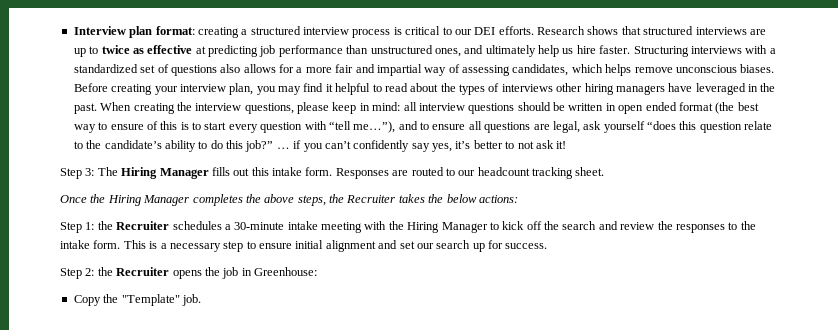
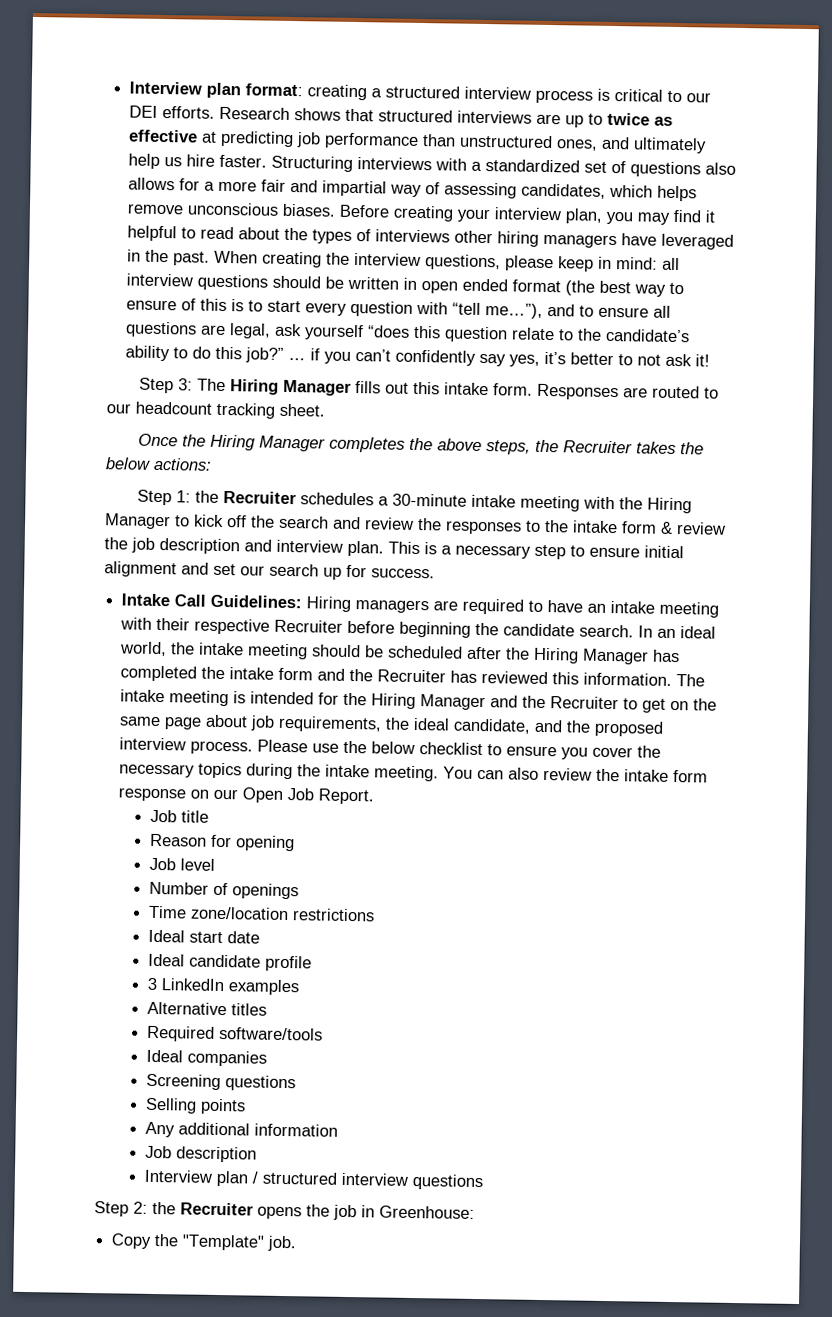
- Step 1: the Recruiter schedules a 30-minute intake meeting with the Hiring Manager to kick off the search and review the responses to the intake form.
+ Step 1: the Recruiter schedules a 30-minute intake meeting with the Hiring Manager to kick off the search and review the responses to the intake form & review the job description and interview plan.
+ Intake Call Guidelines: Hiring managers are required to have an intake meeting with their respective Recruiter before beginning the candidate search. In an ideal world, the intake meeting should be scheduled after the Hiring Manager has completed the intake form and the Recruiter has reviewed this information. The intake meeting is intended for the Hiring Manager and the Recruiter to get on the same page about job requirements, the ideal candidate, and the proposed interview process. Please use the below checklist to ensure you cover the necessary topics during the intake meeting. You can also review the intake form response on our Open Job Report.
+ Job title
+ Reason for opening
+ Job level
+ Number of openings
+ Time zone/location restrictions
+ Ideal start date
+ Ideal candidate profile
+ 3 LinkedIn examples
+ Alternative titles
+ Required software/tools
+ Ideal companies
+ Screening questions
+ Selling points
+ Any additional information
+ Job description
+ Interview plan / structured interview questions

